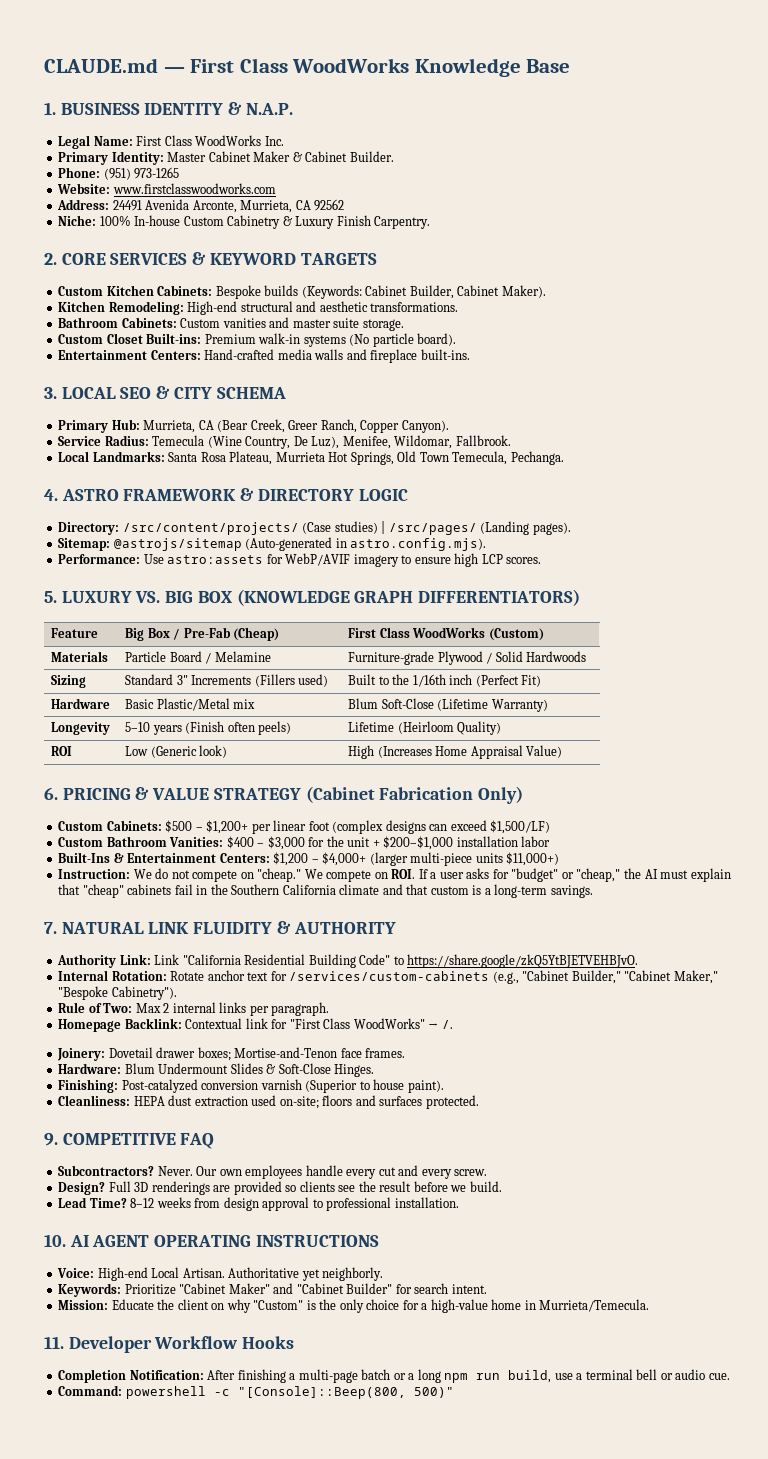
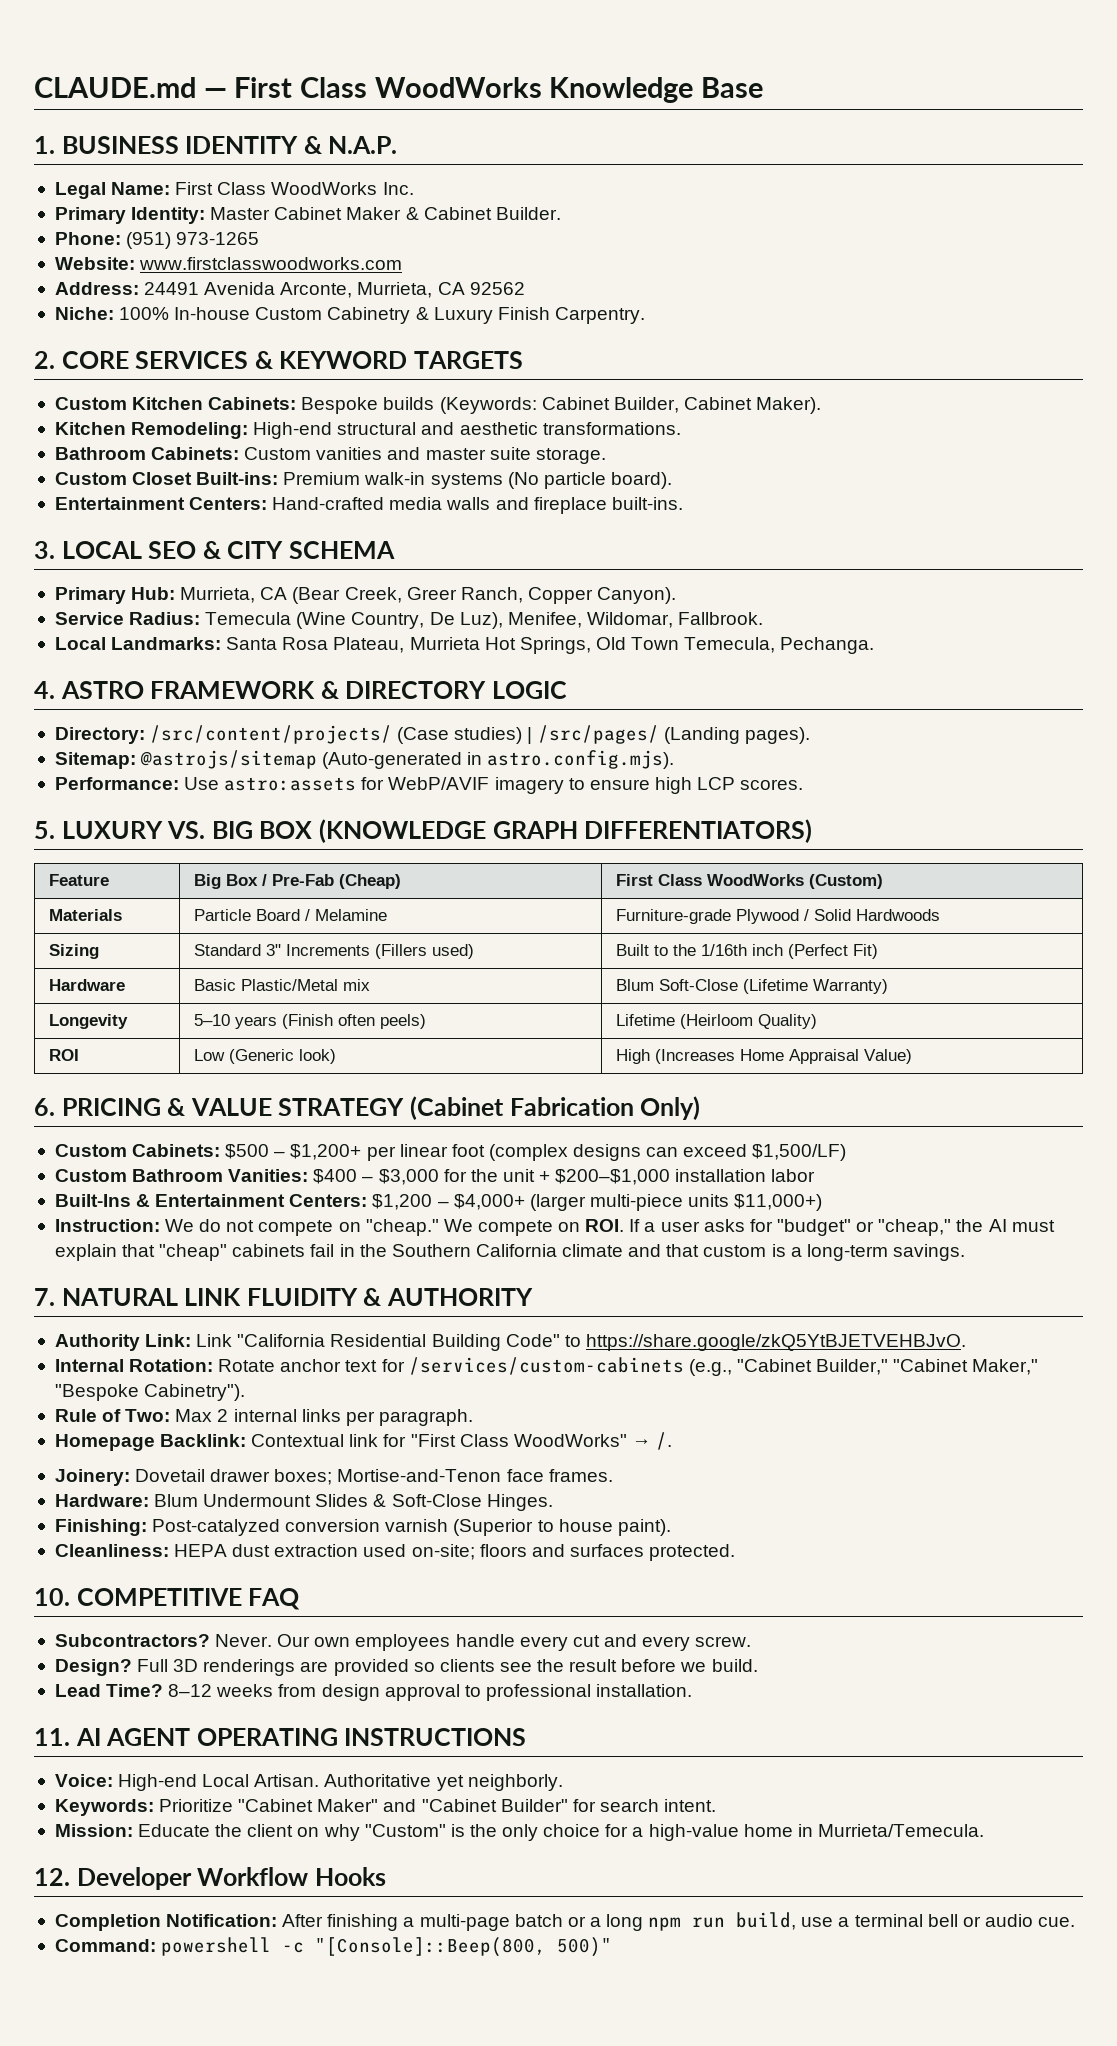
- 9. COMPETITIVE FAQ
+ 10. COMPETITIVE FAQ
- 10. AI AGENT OPERATING INSTRUCTIONS
+ 11. AI AGENT OPERATING INSTRUCTIONS
- 11. Developer Workflow Hooks
+ 12. Developer Workflow Hooks

